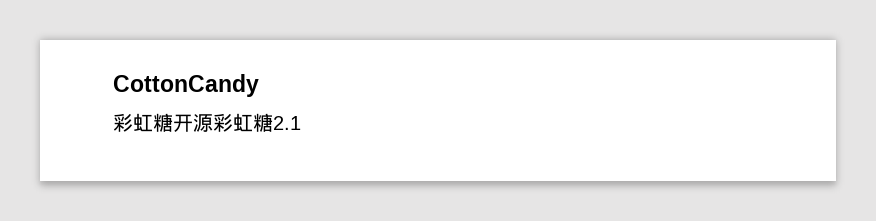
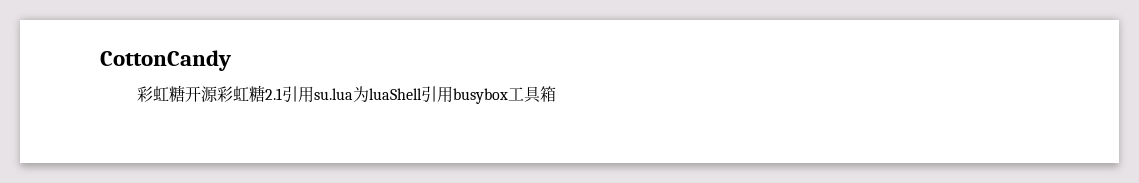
- 彩虹糖开源彩虹糖2.1
+ 彩虹糖开源彩虹糖2.1引用su.lua为luaShell引用busybox工具箱

